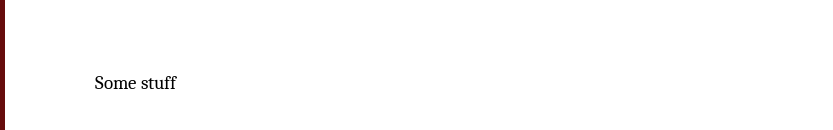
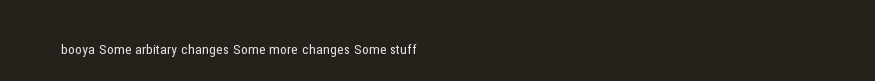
- Some stuff
+ booya Some arbitary changes Some more changes Some stuff

